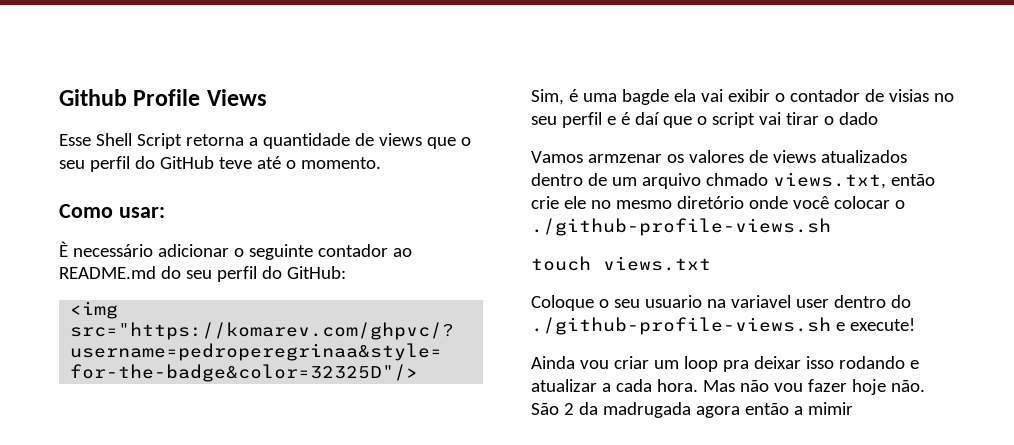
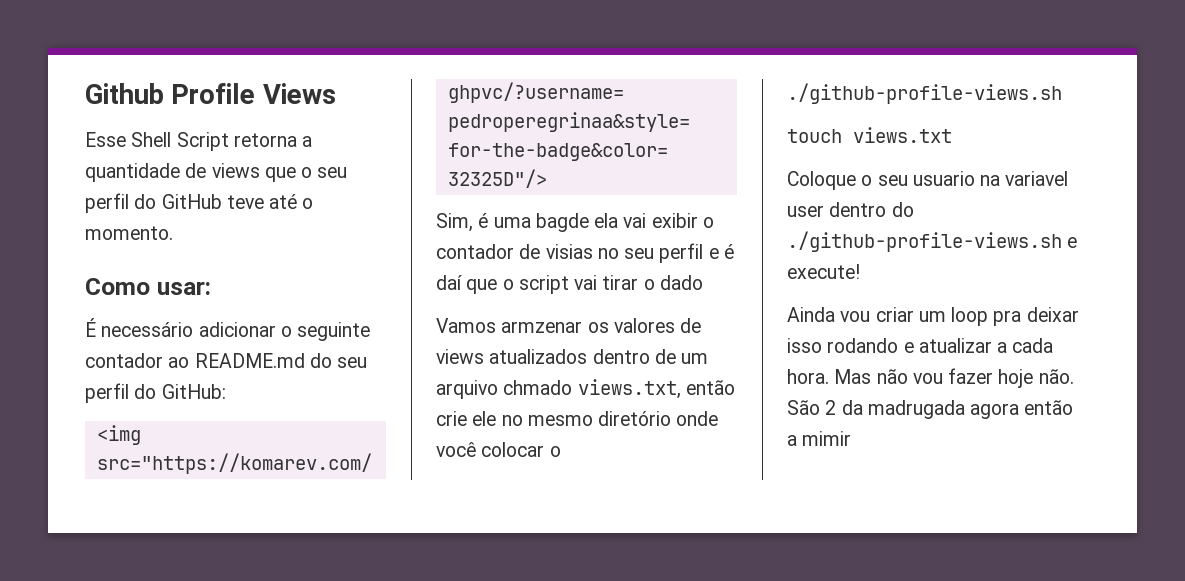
- È necessário adicionar o seguinte contador ao README.md do seu perfil do GitHub:
+ É necessário adicionar o seguinte contador ao README.md do seu perfil do GitHub:

